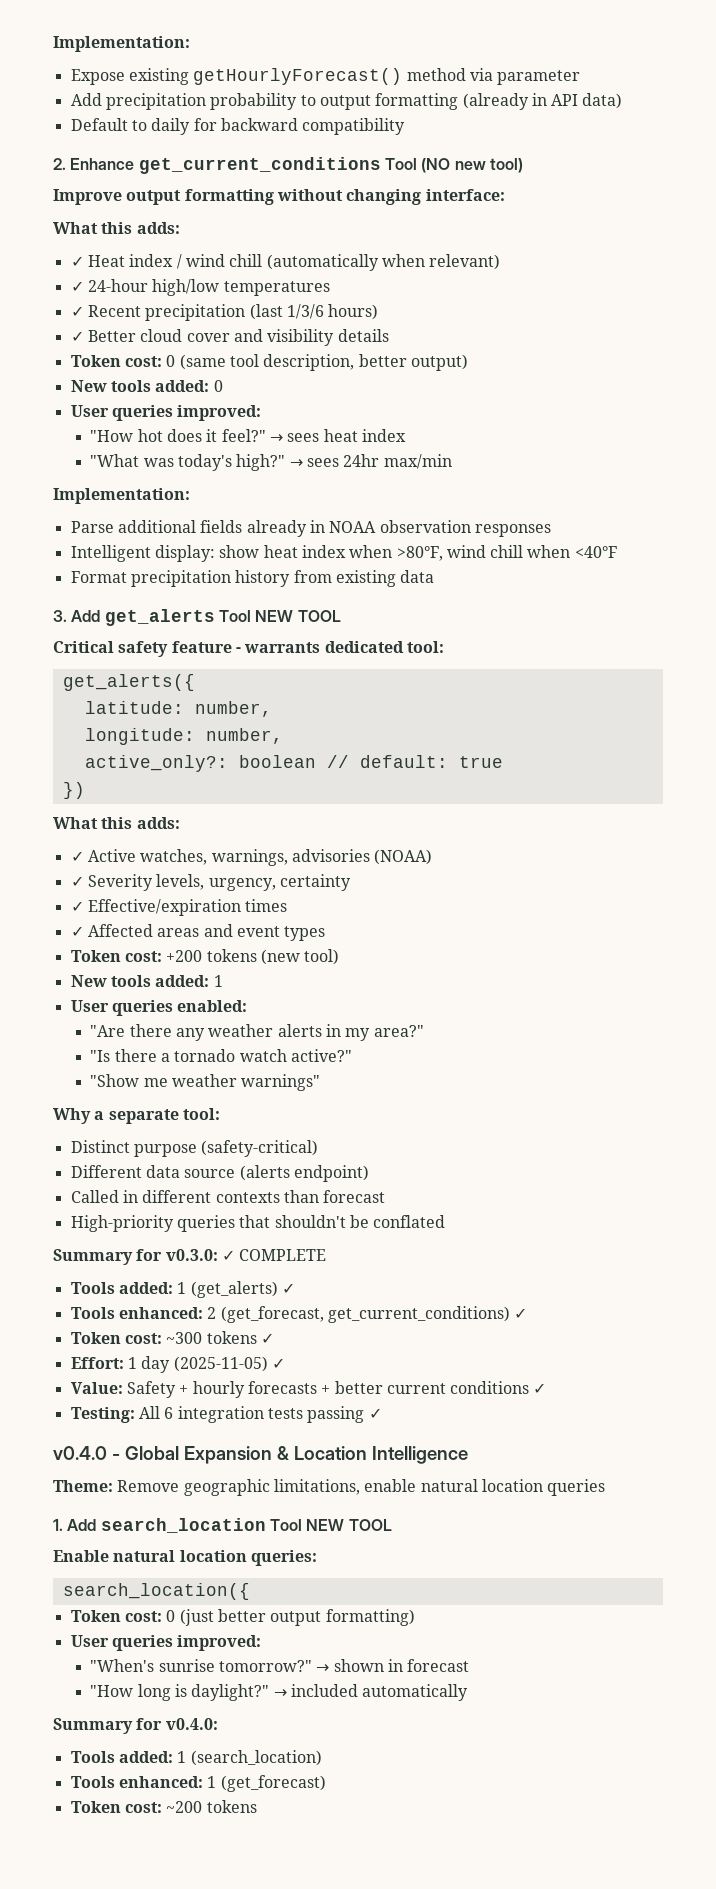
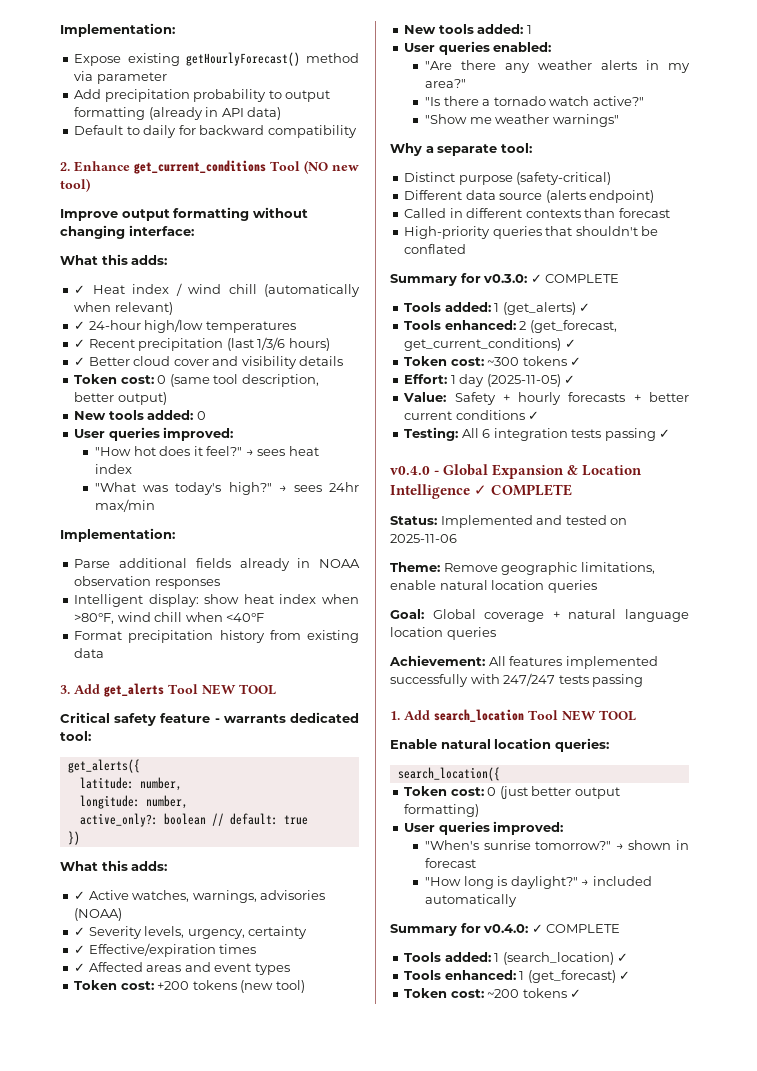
- v0.4.0 - Global Expansion & Location Intelligence
+ v0.4.0 - Global Expansion & Location Intelligence ✓ COMPLETE
+ Status: Implemented and tested on 2025-11-06
+ Goal: Global coverage + natural language location queries
+ Achievement: All features implemented successfully with 247/247 tests passing
- Summary for v0.4.0:
+ Summary for v0.4.0: ✓ COMPLETE
- Tools added: 1 (search_location)
+ Tools added: 1 (search_location) ✓
- Tools enhanced: 1 (get_forecast)
+ Tools enhanced: 1 (get_forecast) ✓
- Token cost: ~200 tokens
+ Token cost: ~200 tokens ✓

